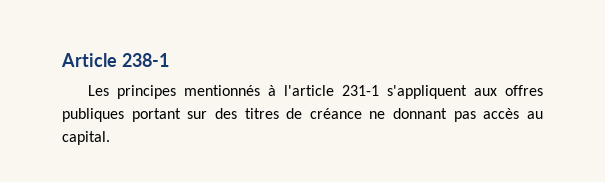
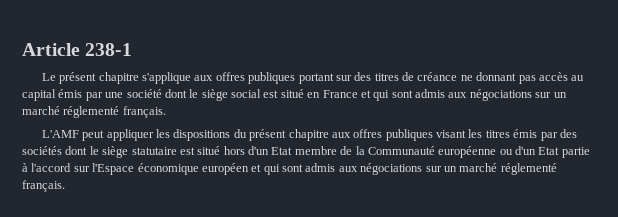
- Les principes mentionnés à l'article 231-1 s'appliquent aux offres publiques portant sur des titres de créance ne donnant pas accès au capital.
+ Le présent chapitre s'applique aux offres publiques portant sur des titres de créance ne donnant pas accès au capital émis par une société dont le siège social est situé en France et qui sont admis aux négociations sur un marché réglementé français.
+ L'AMF peut appliquer les dispositions du présent chapitre aux offres publiques visant les titres émis par des sociétés dont le siège statutaire est situé hors d'un Etat membre de la Communauté européenne ou d'un Etat partie à l'accord sur l'Espace économique européen et qui sont admis aux négociations sur un marché réglementé français.

